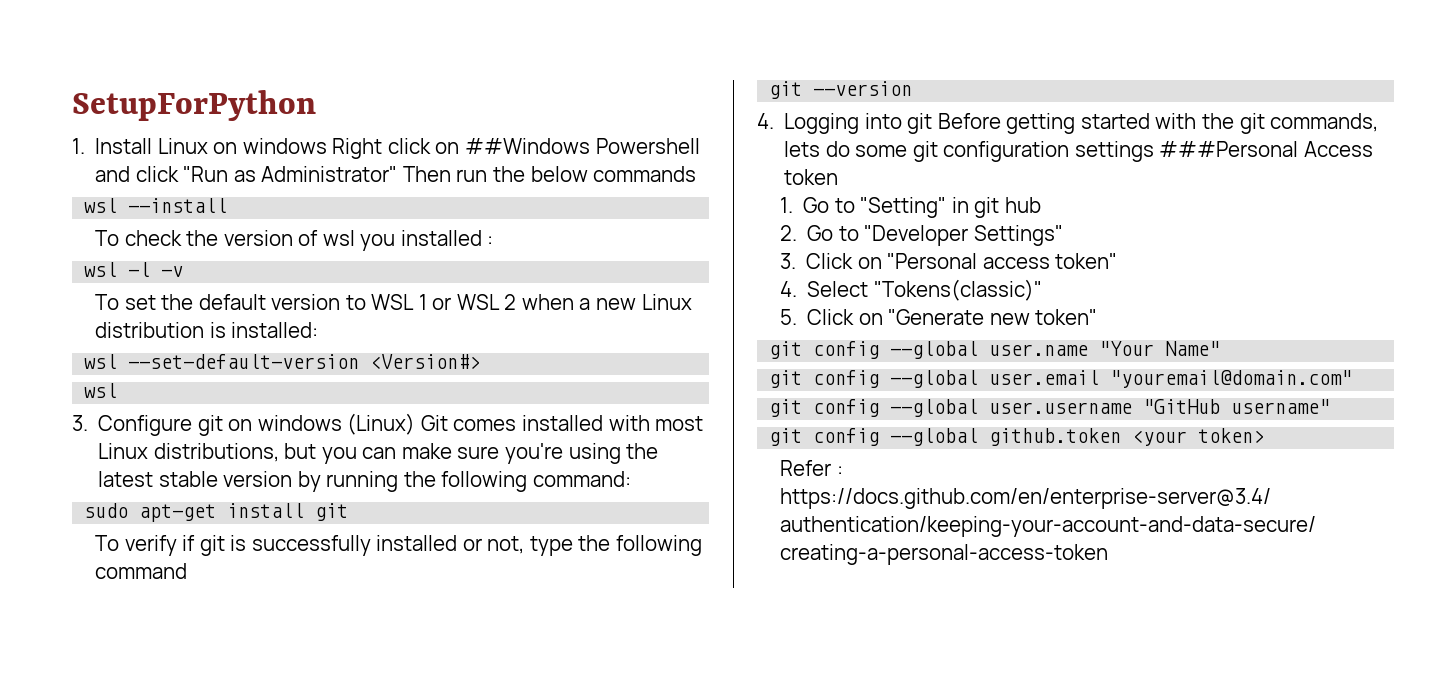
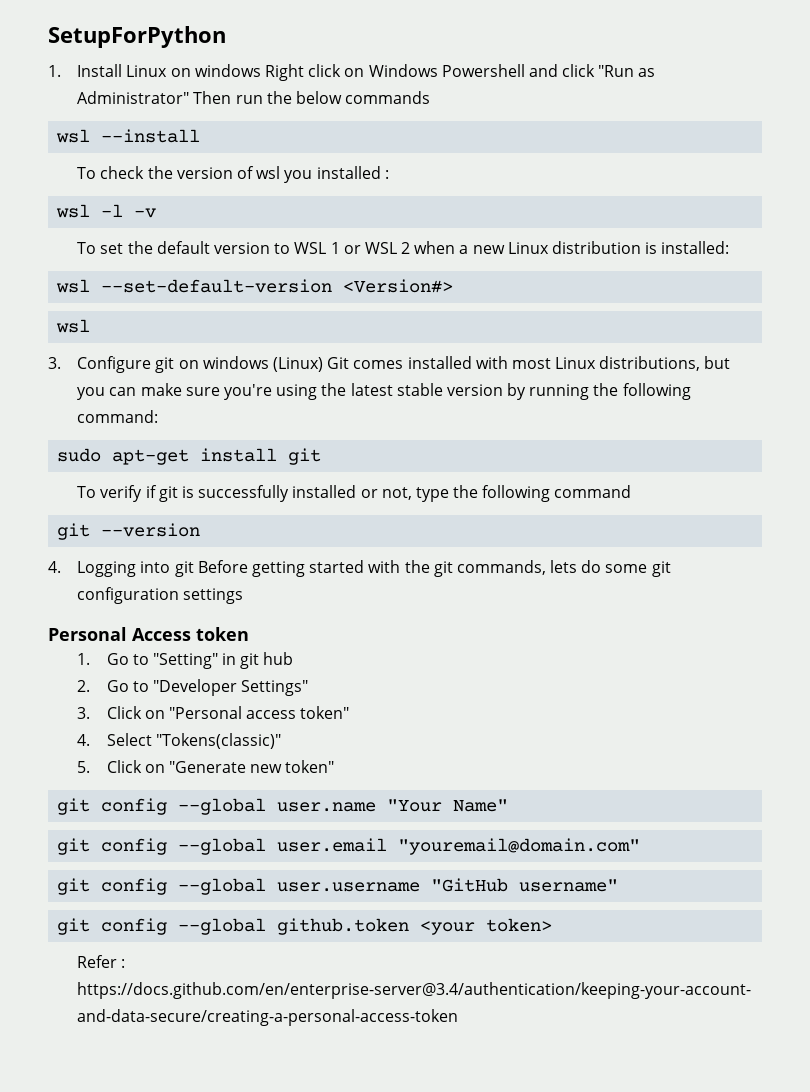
- 1. Install Linux on windows Right click on ##Windows Powershell and click "Run as Administrator" Then run the below commands
+ 1. Install Linux on windows Right click on Windows Powershell and click "Run as Administrator" Then run the below commands
- 4. Logging into git Before getting started with the git commands, lets do some git configuration settings ###Personal Access token
+ 4. Logging into git Before getting started with the git commands, lets do some git configuration settings
+ Personal Access token

